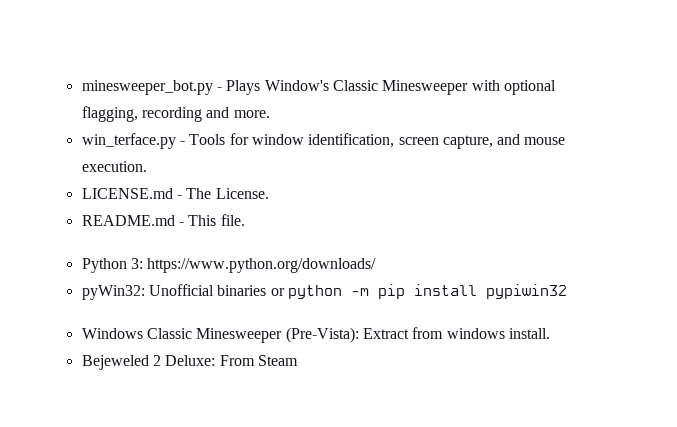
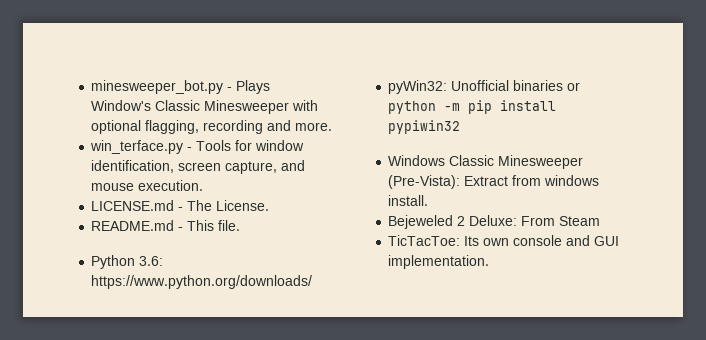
- Python 3: https://www.python.org/downloads/
+ Python 3.6: https://www.python.org/downloads/
+ TicTacToe: Its own console and GUI implementation.

